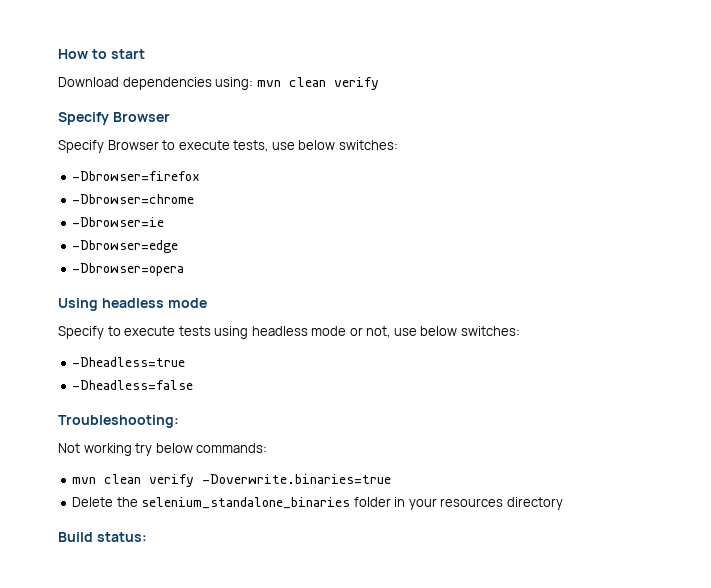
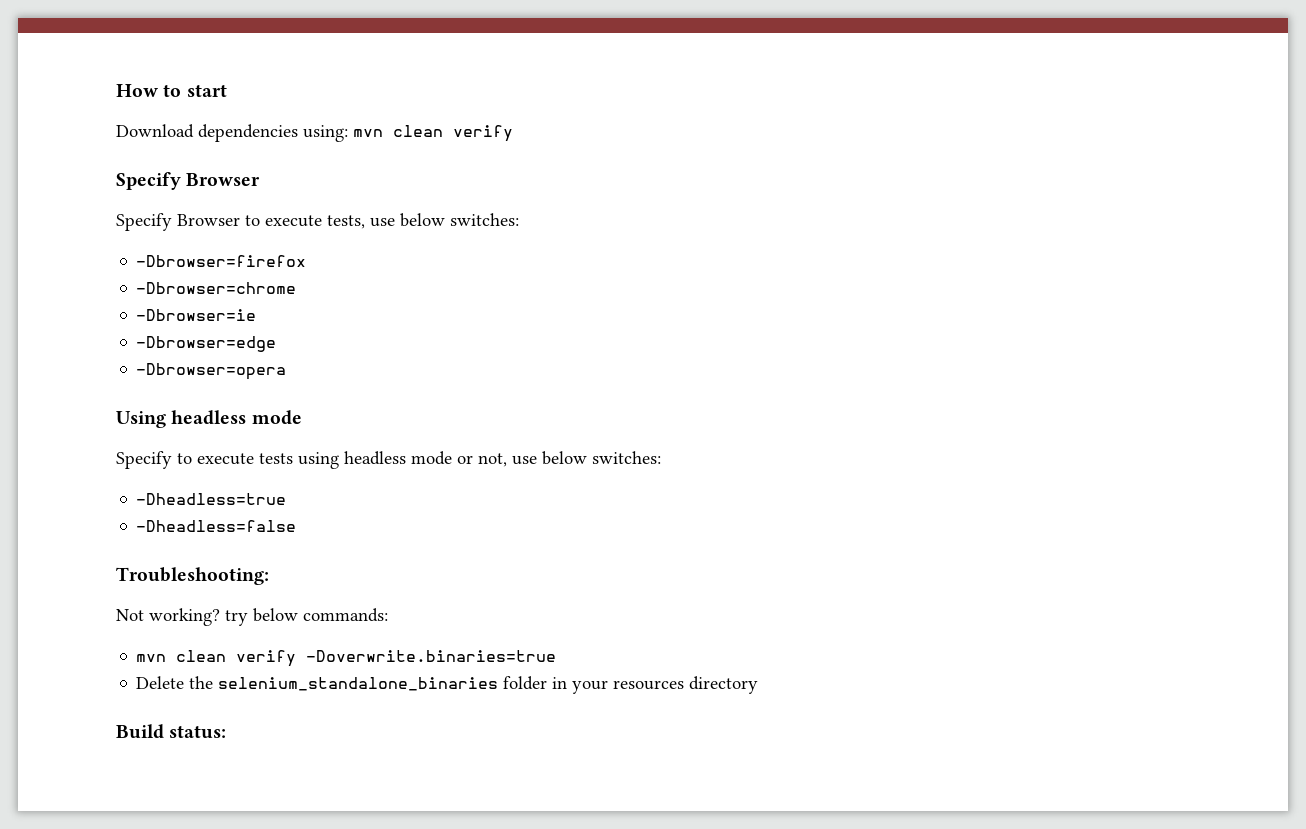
- Not working try below commands:
+ Not working? try below commands:

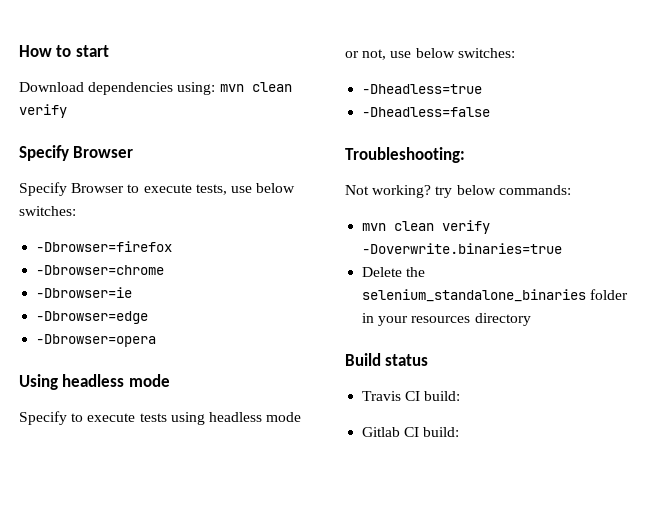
- Build status:
+ Build status
+ Travis CI build:
+ Gitlab CI build:

